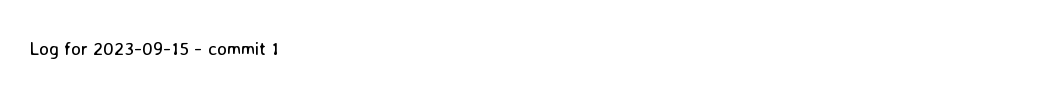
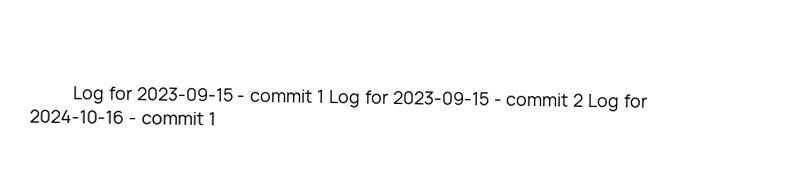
- Log for 2023-09-15 - commit 1
+ Log for 2023-09-15 - commit 1 Log for 2023-09-15 - commit 2 Log for 2024-10-16 - commit 1

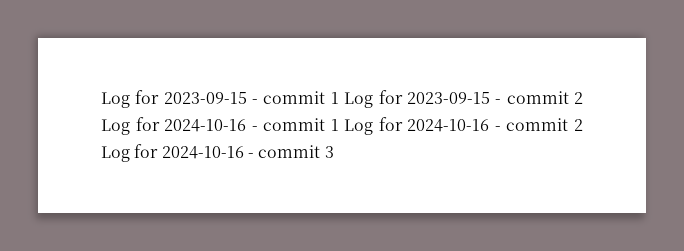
- Log for 2023-09-15 - commit 1 Log for 2023-09-15 - commit 2 Log for 2024-10-16 - commit 1
+ Log for 2023-09-15 - commit 1 Log for 2023-09-15 - commit 2 Log for 2024-10-16 - commit 1 Log for 2024-10-16 - commit 2 Log for 2024-10-16 - commit 3

